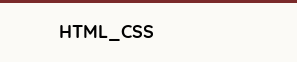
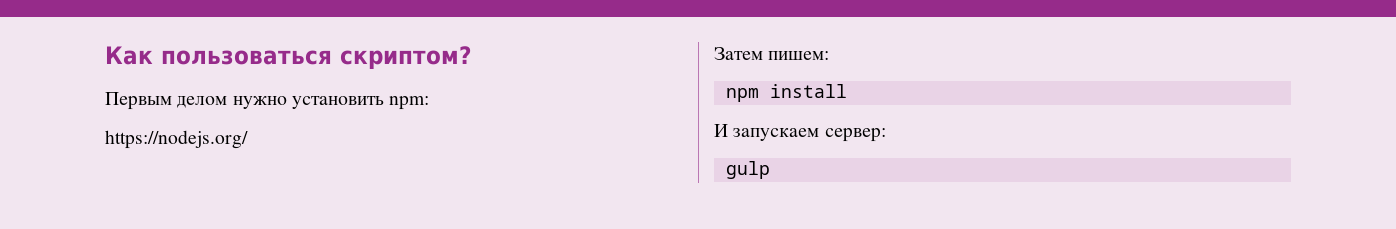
- HTML_CSS
+ Как пользоваться скриптом?
+ Первым делом нужно установить npm:
+ https://nodejs.org/
+ Затем пишем:
+ npm install
+ И запускаем сервер:
+ gulp

